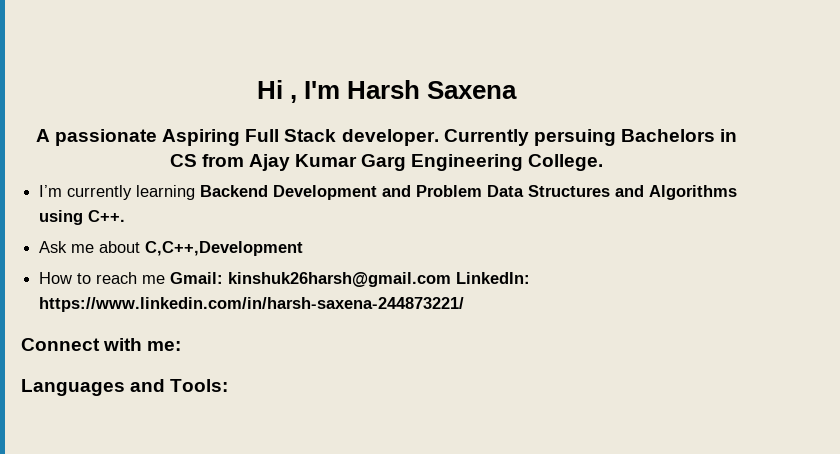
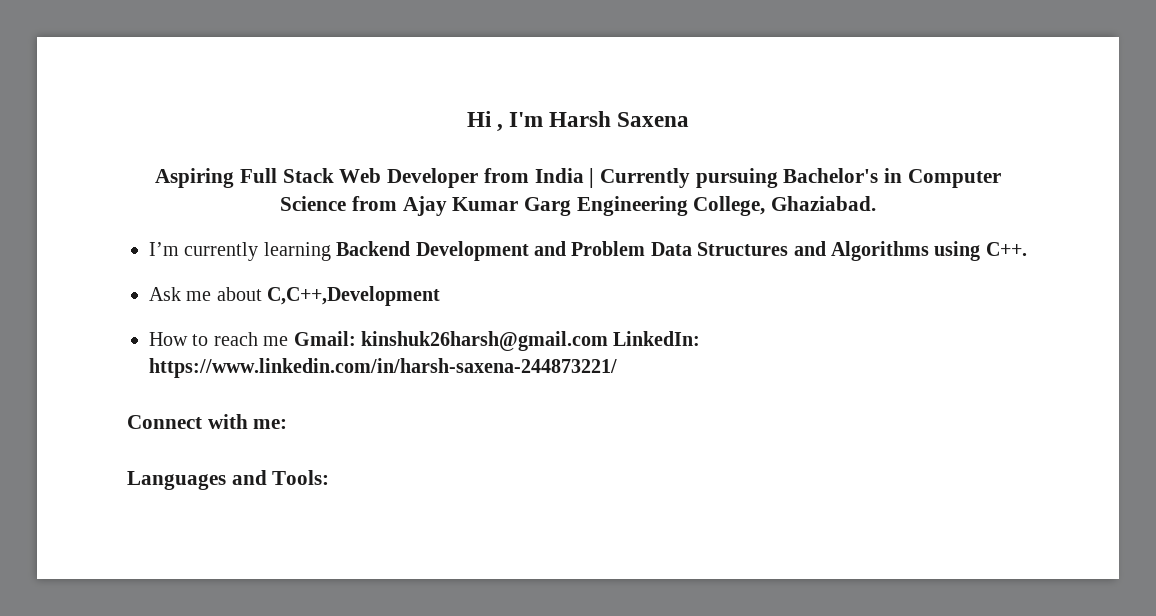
- A passionate Aspiring Full Stack developer. Currently persuing Bachelors in CS from Ajay Kumar Garg Engineering College.
+ Aspiring Full Stack Web Developer from India | Currently pursuing Bachelor's in Computer Science from Ajay Kumar Garg Engineering College, Ghaziabad.

